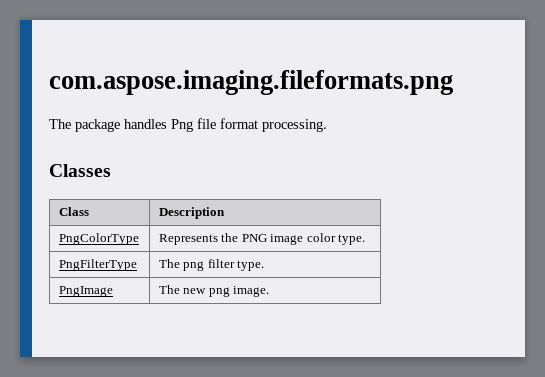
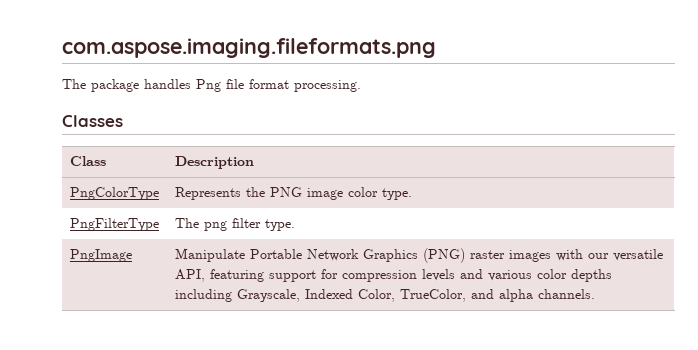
- PngImage | The new png image.
+ PngImage | Manipulate Portable Network Graphics (PNG) raster images with our versatile API, featuring support for compression levels and various color depths including Grayscale, Indexed Color, TrueColor, and alpha channels.

